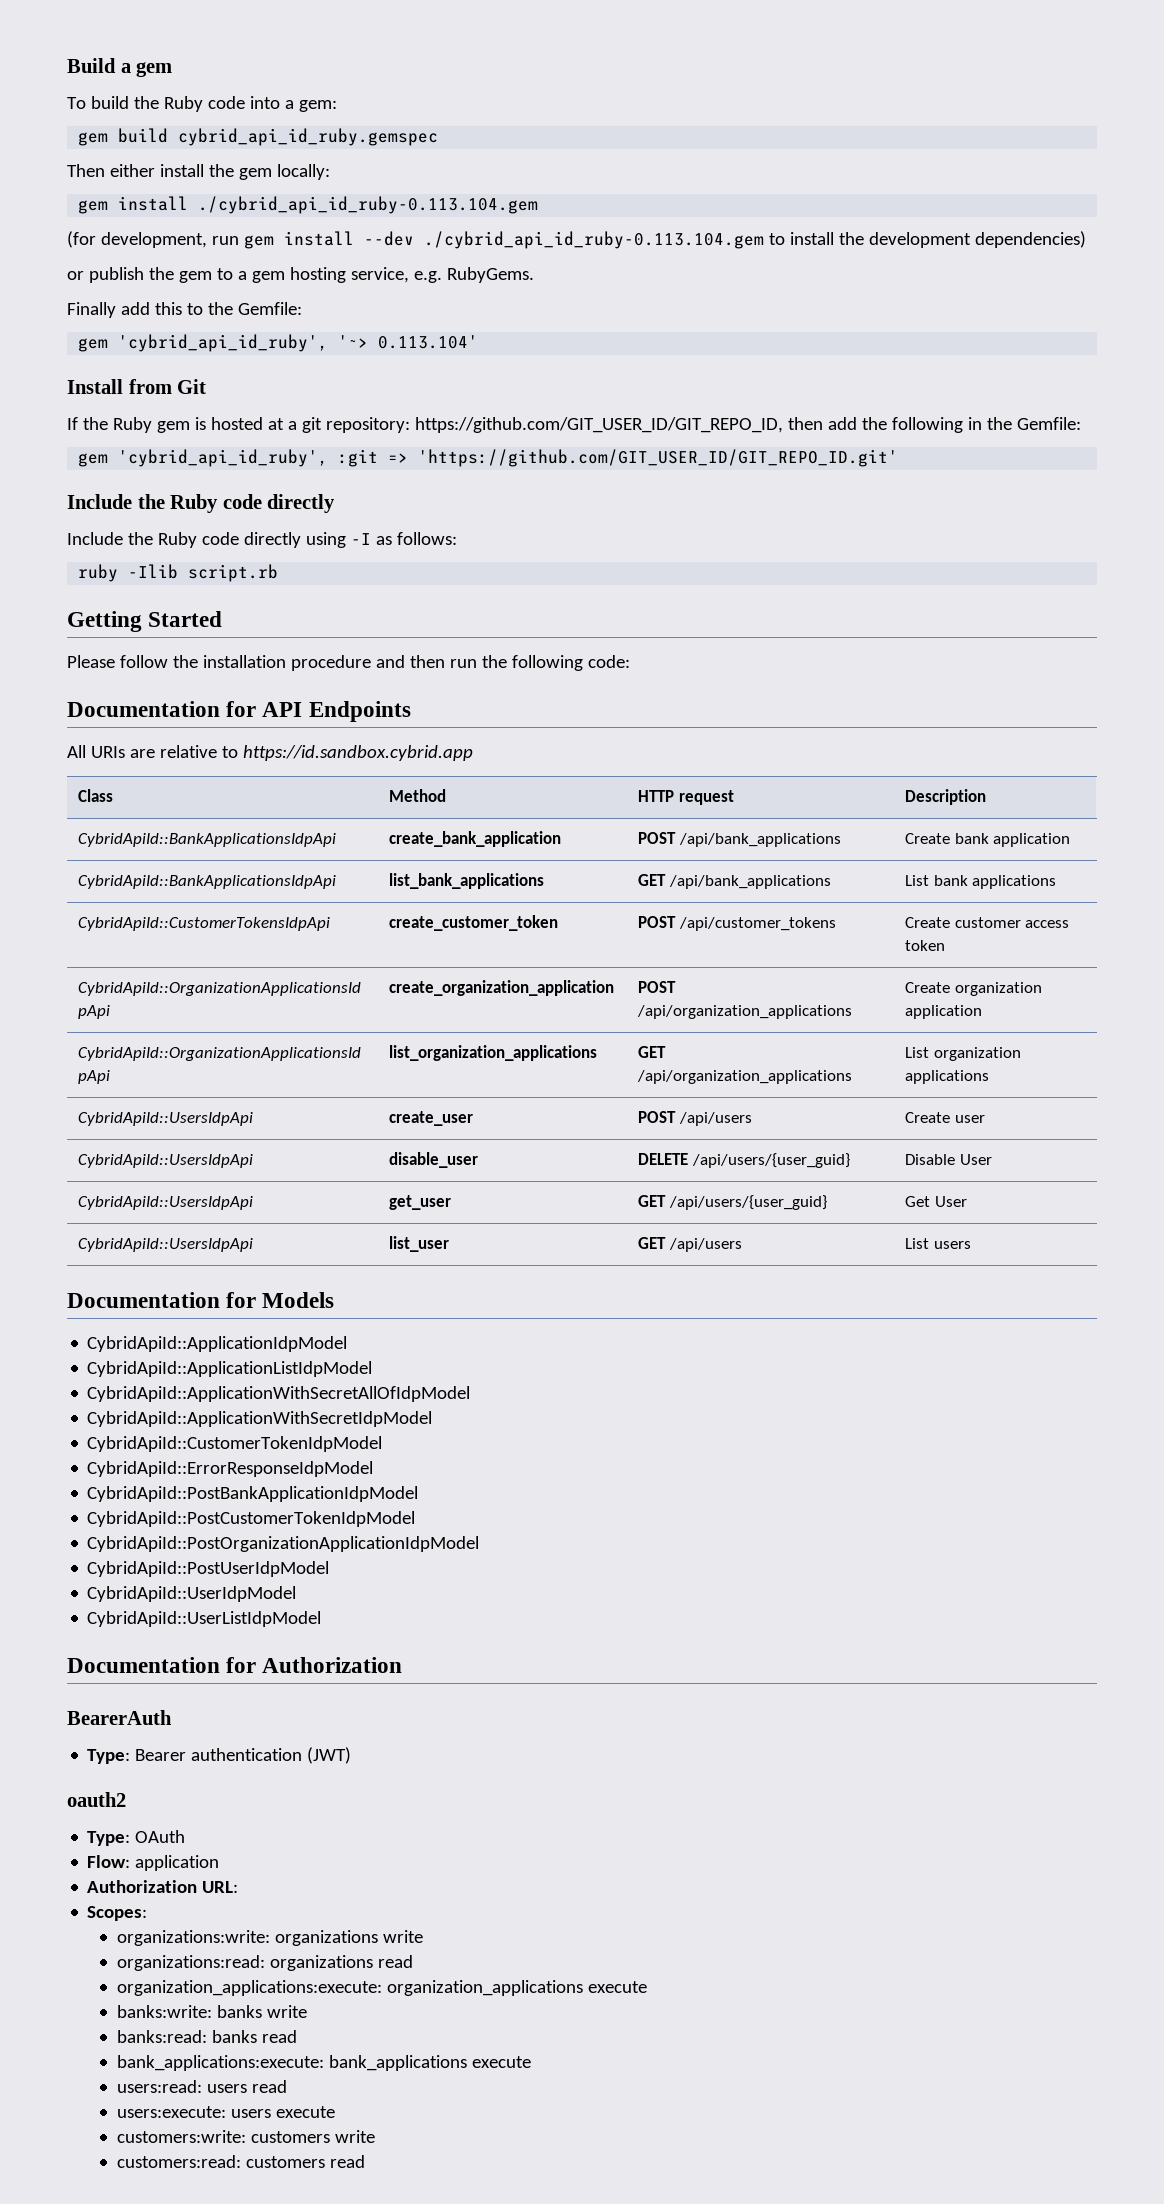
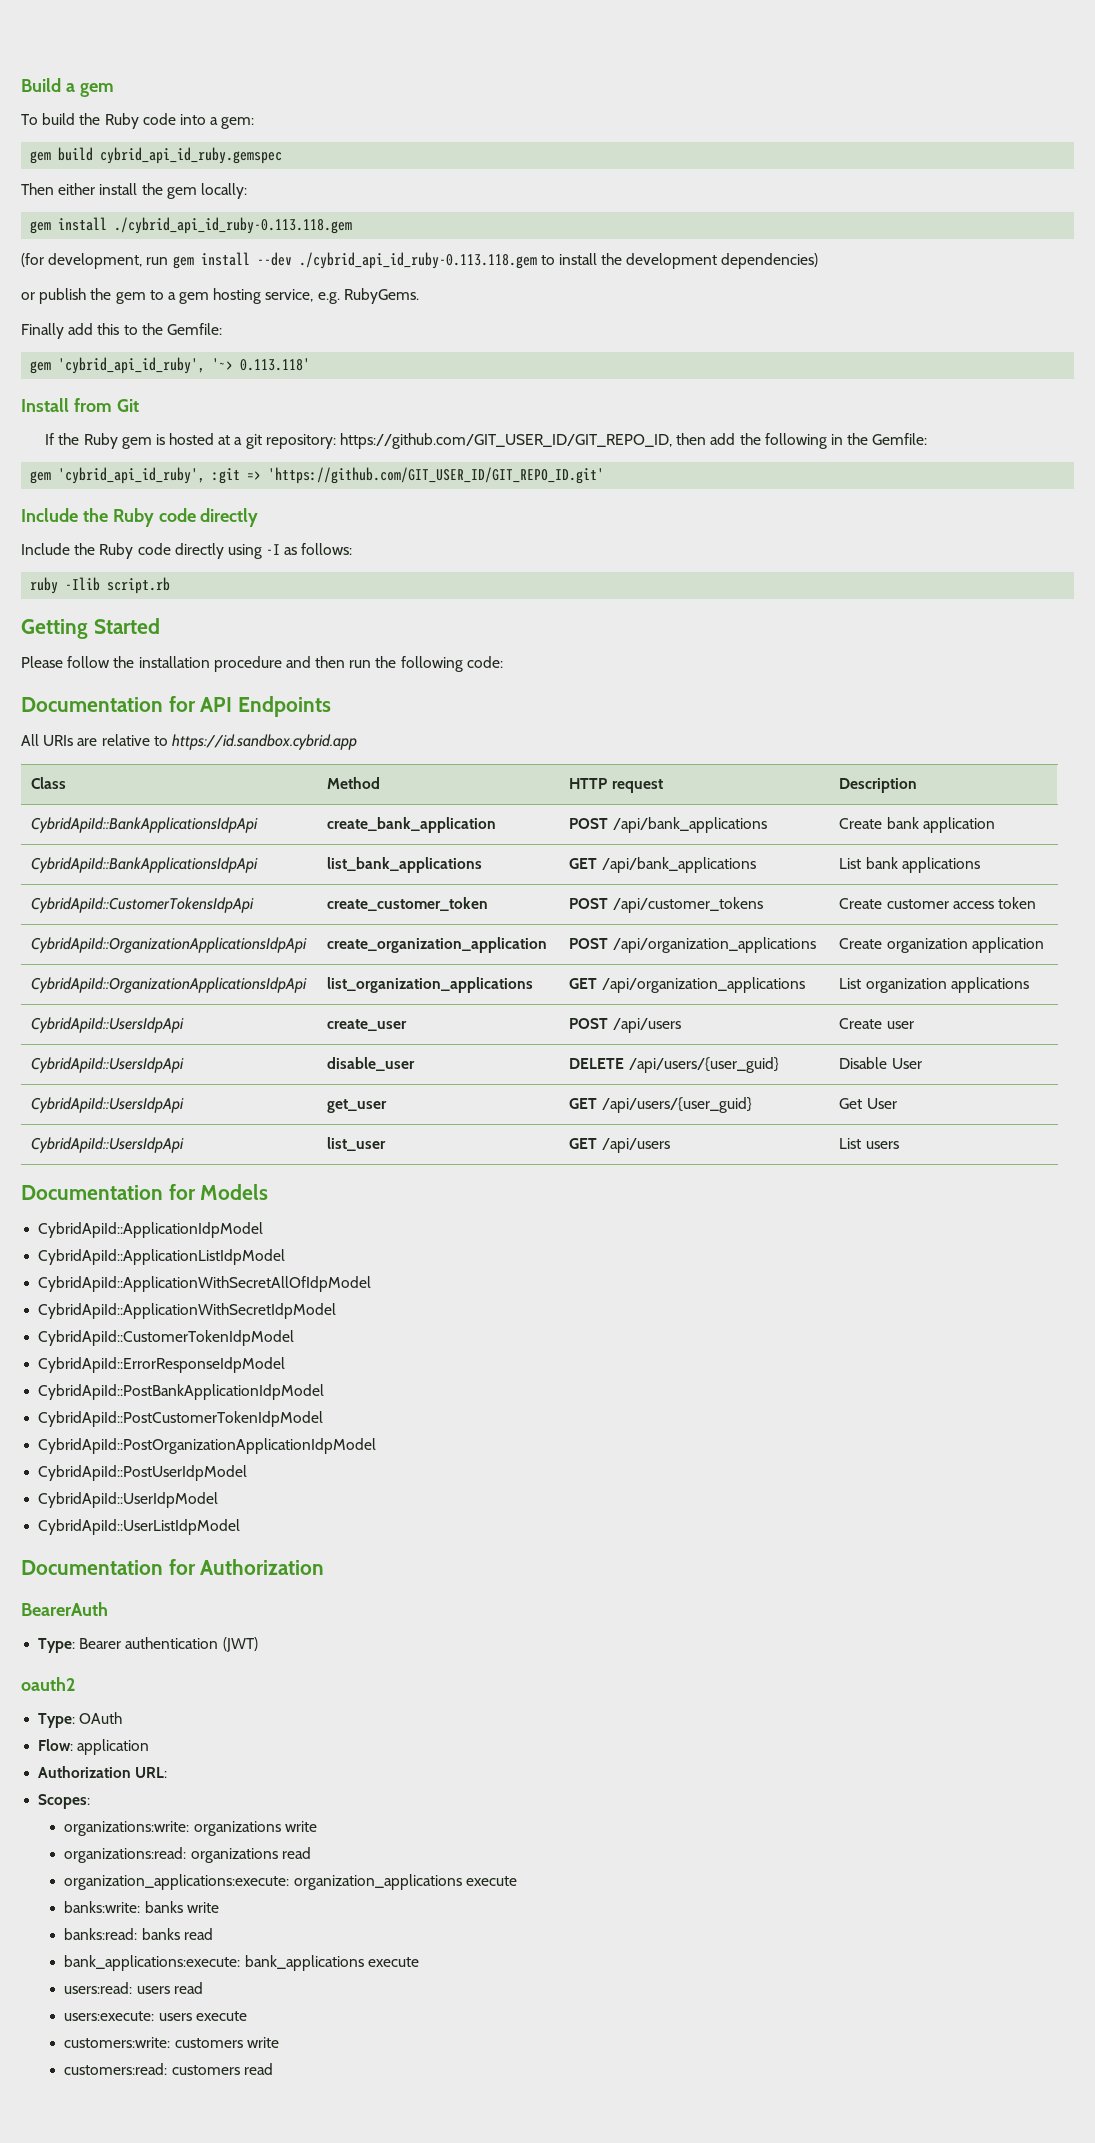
- gem install ./cybrid_api_id_ruby-0.113.104.gem
+ gem install ./cybrid_api_id_ruby-0.113.118.gem
- (for development, run gem install --dev ./cybrid_api_id_ruby-0.113.104.gem to install the development dependencies)
+ (for development, run gem install --dev ./cybrid_api_id_ruby-0.113.118.gem to install the development dependencies)
- gem 'cybrid_api_id_ruby', '~> 0.113.104'
+ gem 'cybrid_api_id_ruby', '~> 0.113.118'

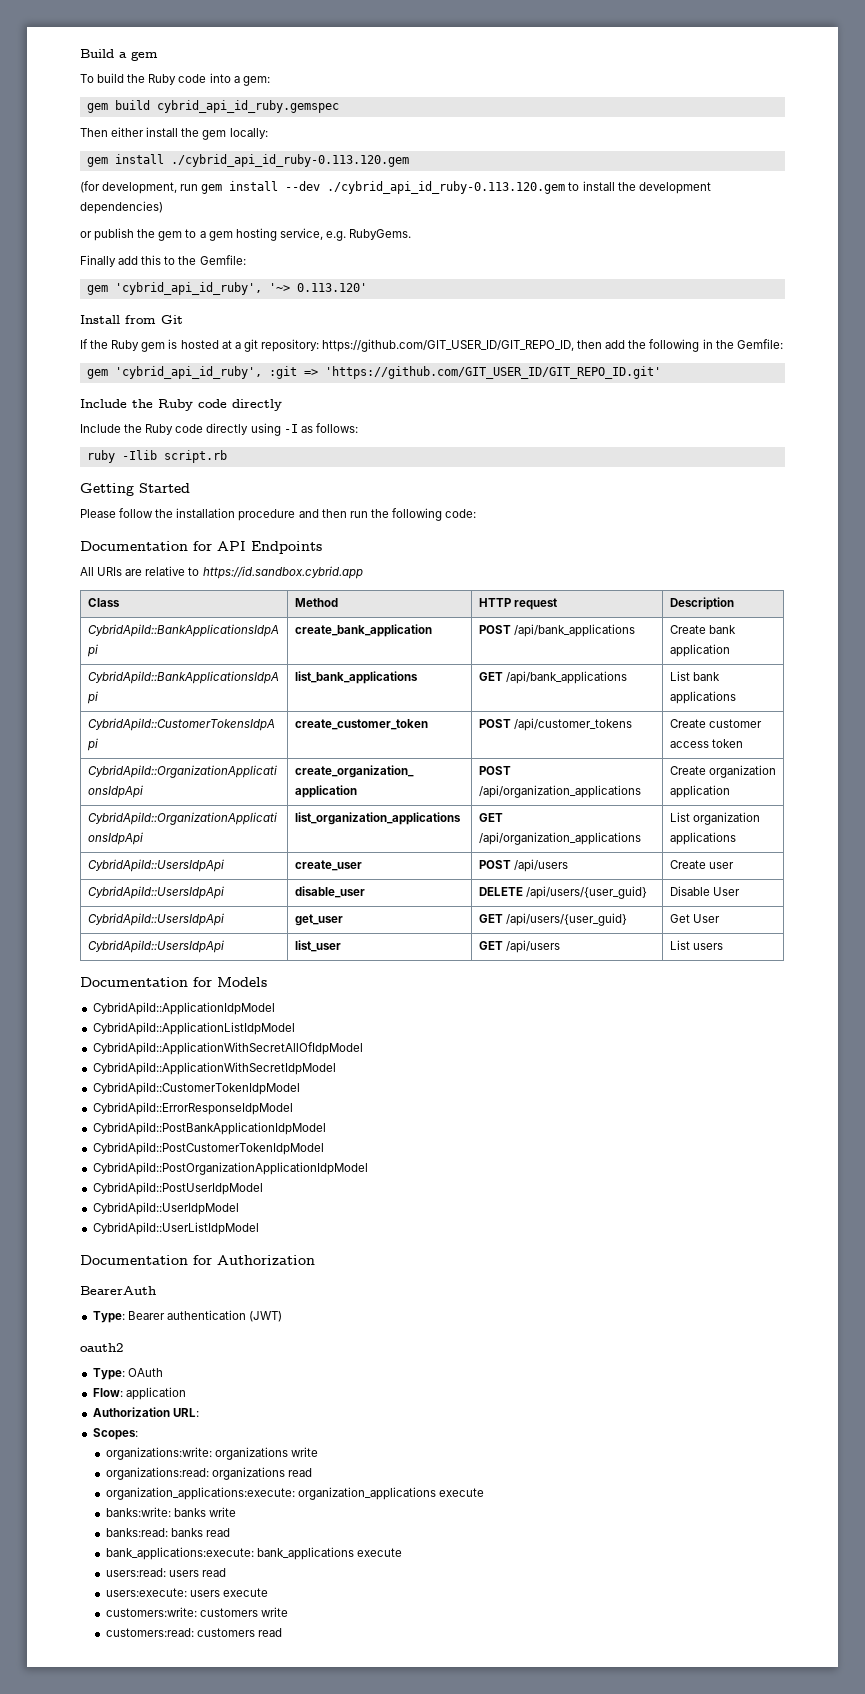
- gem install ./cybrid_api_id_ruby-0.113.118.gem
+ gem install ./cybrid_api_id_ruby-0.113.120.gem
- (for development, run gem install --dev ./cybrid_api_id_ruby-0.113.118.gem to install the development dependencies)
+ (for development, run gem install --dev ./cybrid_api_id_ruby-0.113.120.gem to install the development dependencies)
- gem 'cybrid_api_id_ruby', '~> 0.113.118'
+ gem 'cybrid_api_id_ruby', '~> 0.113.120'

